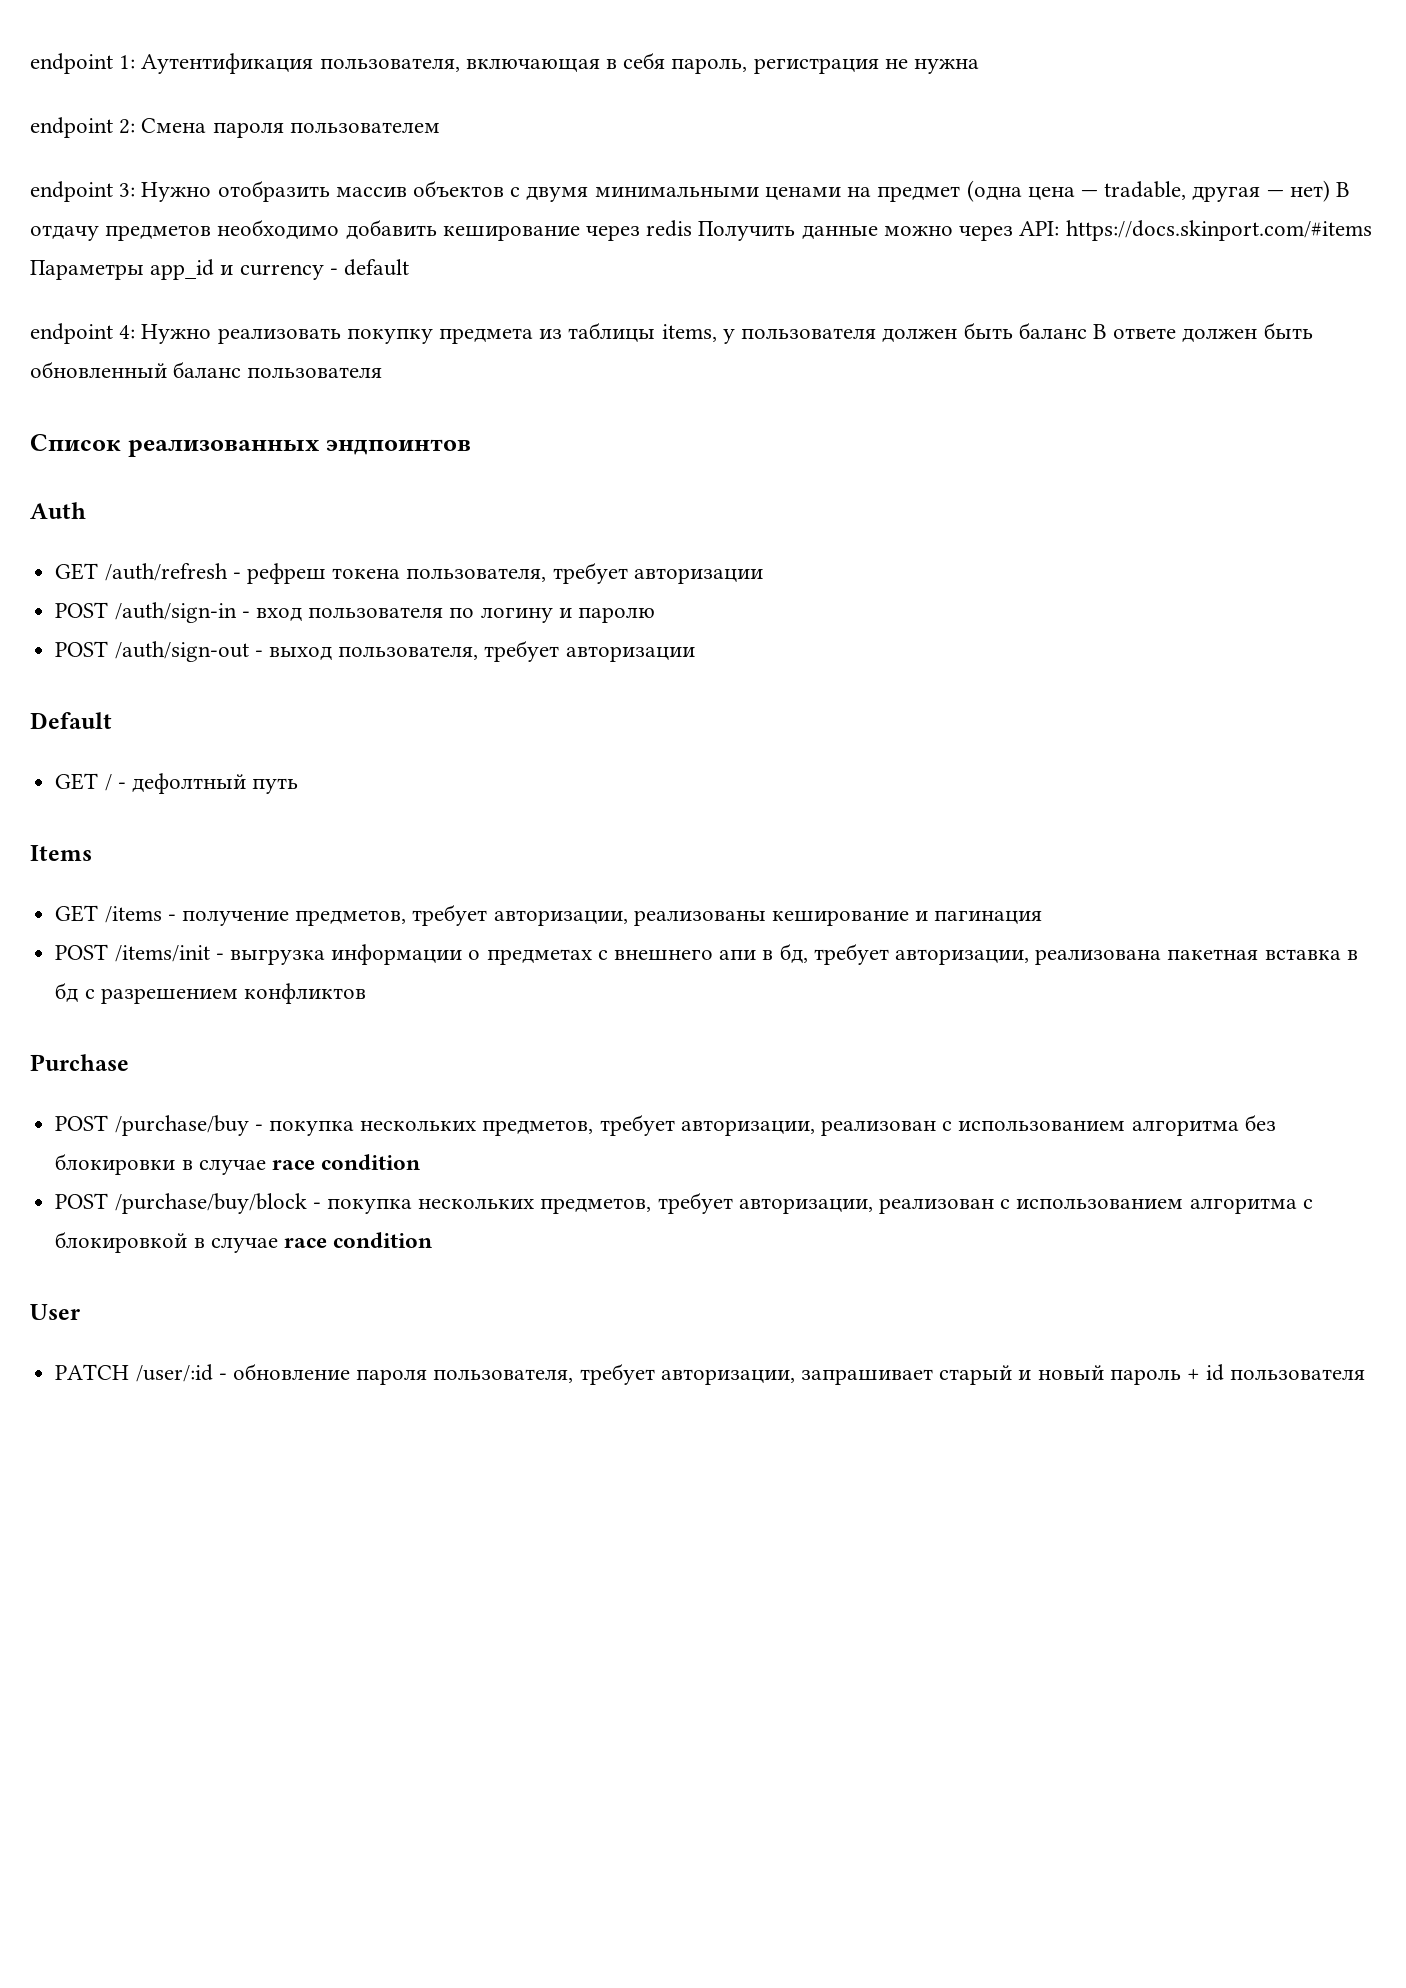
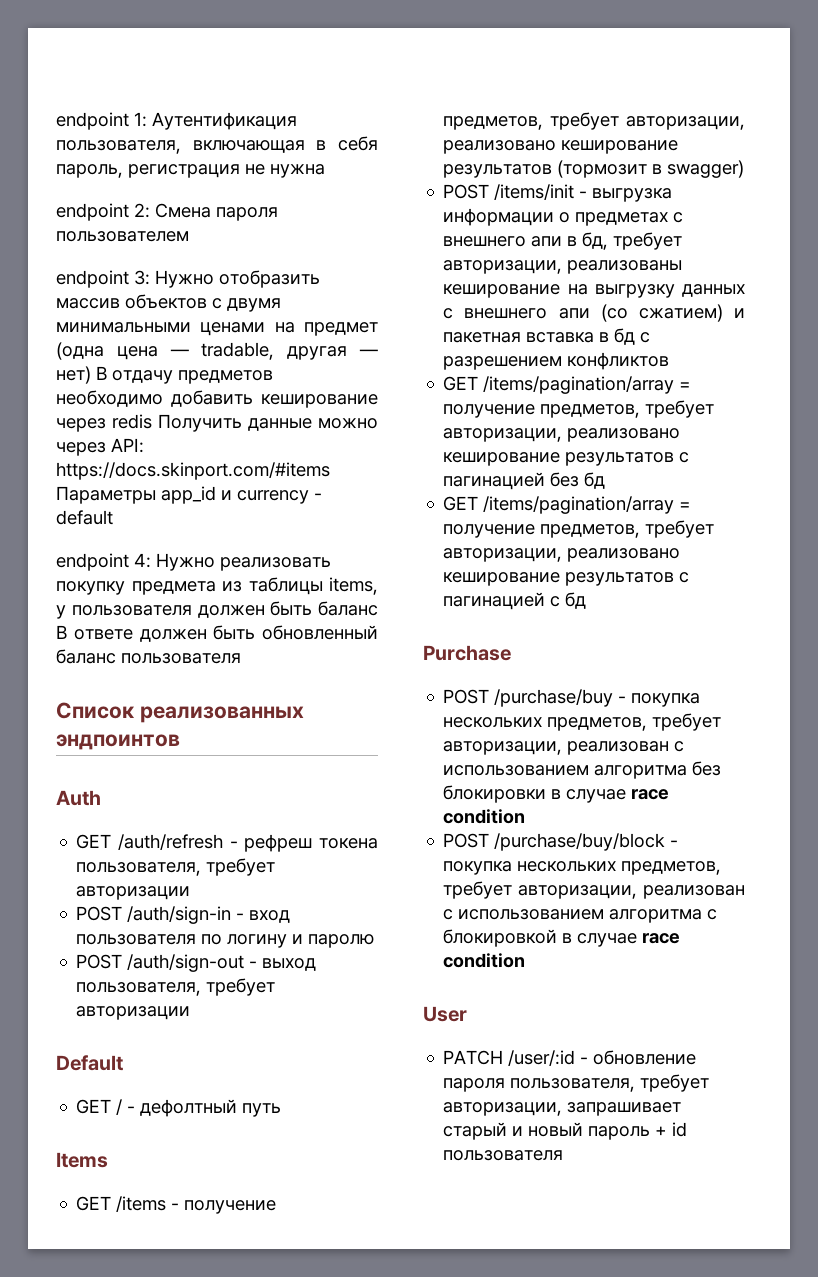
- GET /items - получение предметов, требует авторизации, реализованы кеширование и пагинация
+ GET /items - получение предметов, требует авторизации, реализовано кеширование результатов (тормозит в swagger)
- POST /items/init - выгрузка информации о предметах с внешнего апи в бд, требует авторизации, реализована пакетная вставка в бд с разрешением конфликтов
+ POST /items/init - выгрузка информации о предметах с внешнего апи в бд, требует авторизации, реализованы кеширование на выгрузку данных с внешнего апи (со сжатием) и пакетная вставка в бд с разрешением конфликтов
+ GET /items/pagination/array = получение предметов, требует авторизации, реализовано кеширование результатов с пагинацией без бд
+ GET /items/pagination/array = получение предметов, требует авторизации, реализовано кеширование результатов с пагинацией с бд

